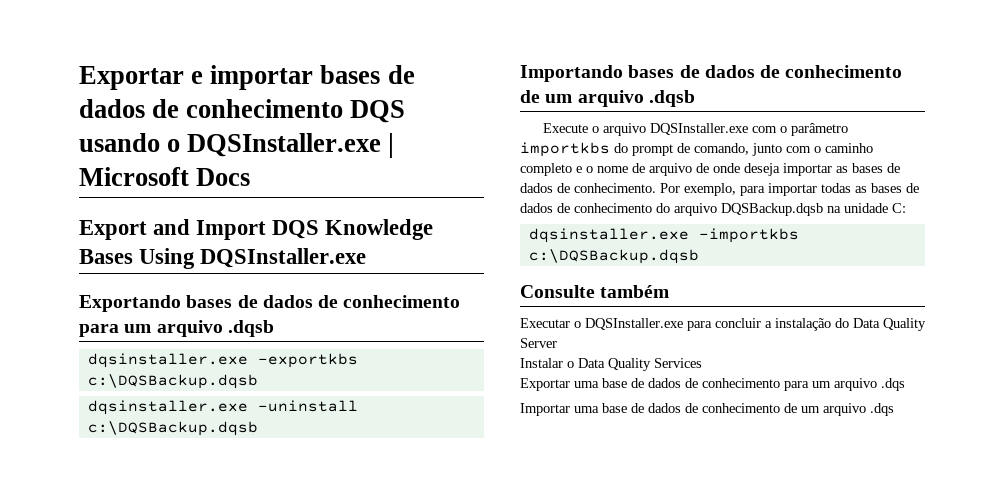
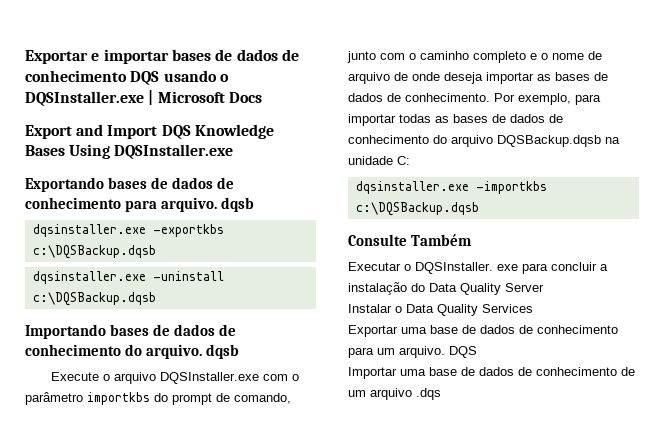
- Exportando bases de dados de conhecimento para um arquivo .dqsb
+ Exportando bases de dados de conhecimento para arquivo. dqsb
- Importando bases de dados de conhecimento de um arquivo .dqsb
+ Importando bases de dados de conhecimento do arquivo. dqsb
- Consulte também
+ Consulte Também
- Executar o DQSInstaller.exe para concluir a instalação do Data Quality Server
+ Executar o DQSInstaller. exe para concluir a instalação do Data Quality Server
- Exportar uma base de dados de conhecimento para um arquivo .dqs
+ Exportar uma base de dados de conhecimento para um arquivo. DQS

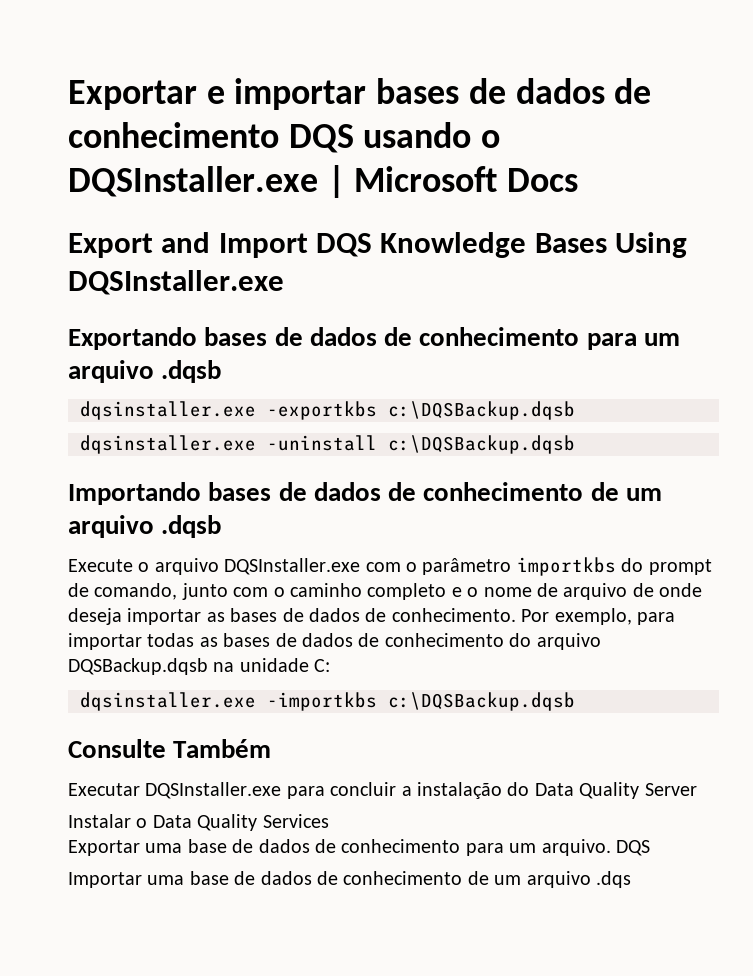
- Exportando bases de dados de conhecimento para arquivo. dqsb
+ Exportando bases de dados de conhecimento para um arquivo .dqsb
- Importando bases de dados de conhecimento do arquivo. dqsb
+ Importando bases de dados de conhecimento de um arquivo .dqsb
- Executar o DQSInstaller. exe para concluir a instalação do Data Quality Server
+ Executar DQSInstaller.exe para concluir a instalação do Data Quality Server

